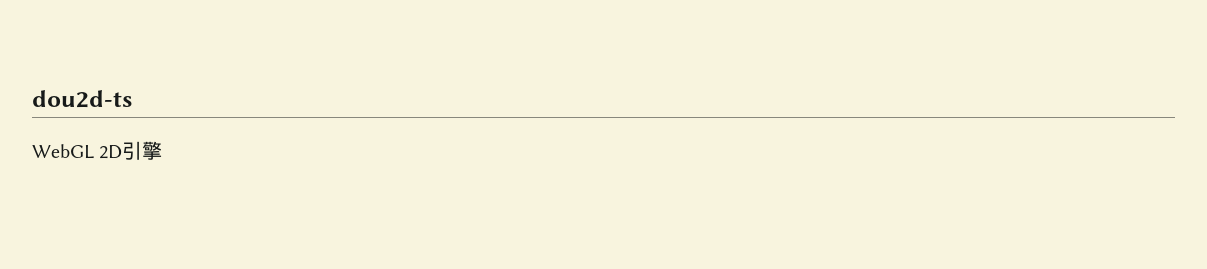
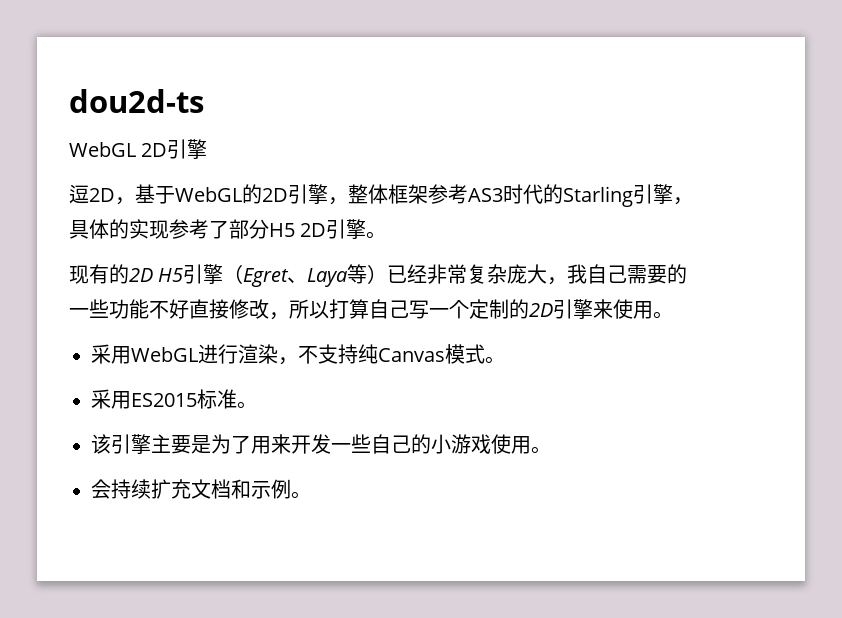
+ 逗2D，基于WebGL的2D引擎，整体框架参考AS3时代的Starling引擎，具体的实现参考了部分H5 2D引擎。
+ 现有的2D H5引擎（Egret、Laya等）已经非常复杂庞大，我自己需要的一些功能不好直接修改，所以打算自己写一个定制的2D引擎来使用。
+ 采用WebGL进行渲染，不支持纯Canvas模式。
+ 采用ES2015标准。
+ 该引擎主要是为了用来开发一些自己的小游戏使用。
+ 会持续扩充文档和示例。

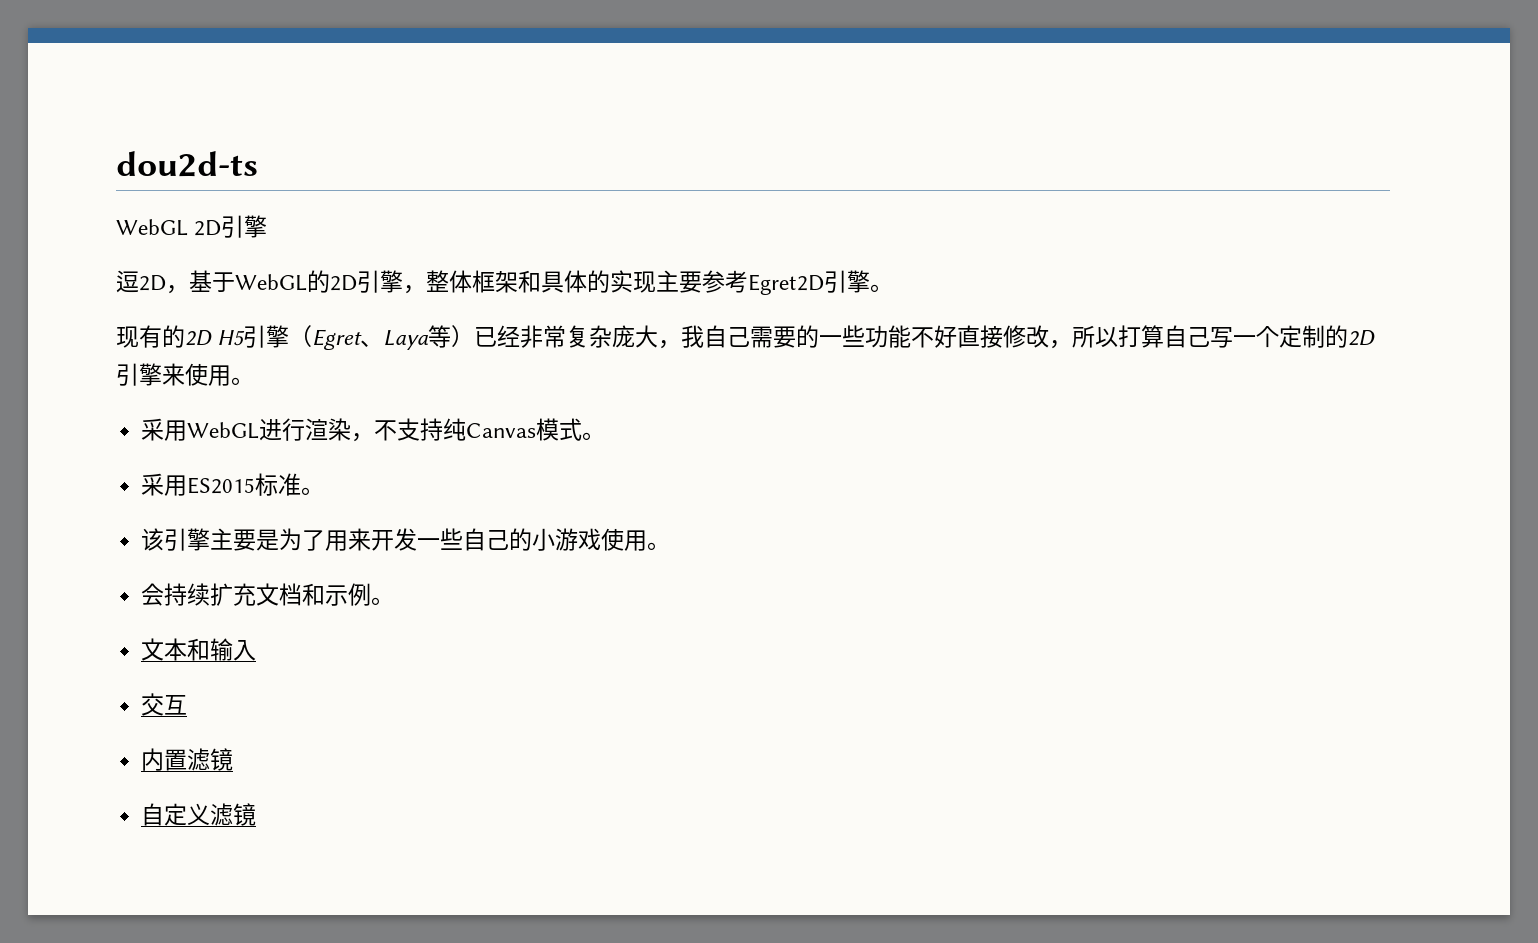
- 逗2D，基于WebGL的2D引擎，整体框架参考AS3时代的Starling引擎，具体的实现参考了部分H5 2D引擎。
+ 逗2D，基于WebGL的2D引擎，整体框架和具体的实现主要参考Egret2D引擎。
+ 文本和输入
+ 交互
+ 内置滤镜
+ 自定义滤镜

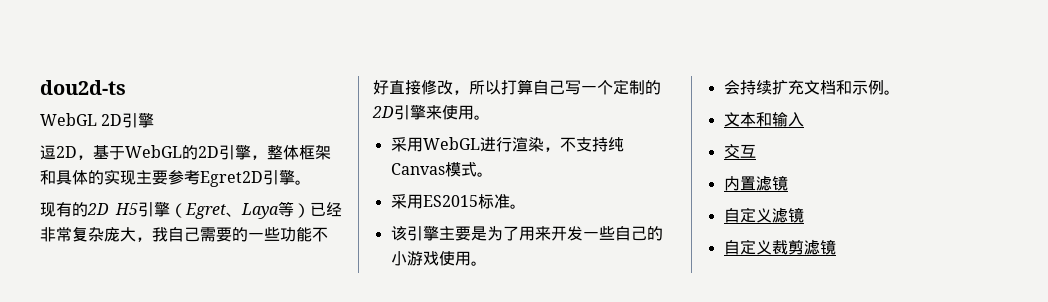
+ 自定义裁剪滤镜

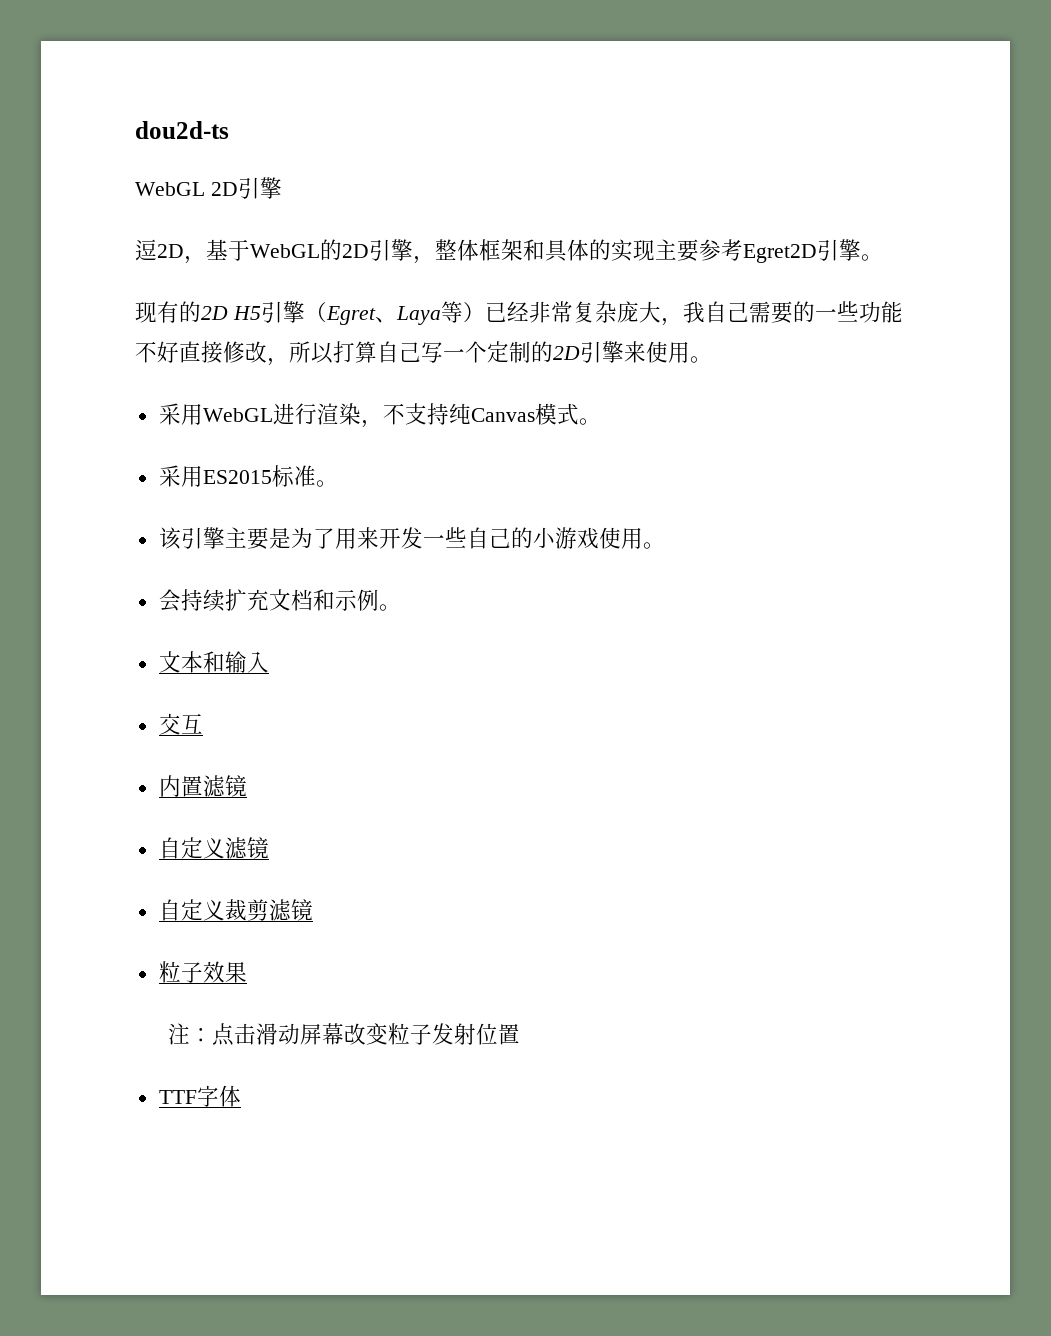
+ 粒子效果
+ 注：点击滑动屏幕改变粒子发射位置
+ TTF字体

